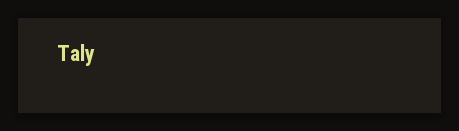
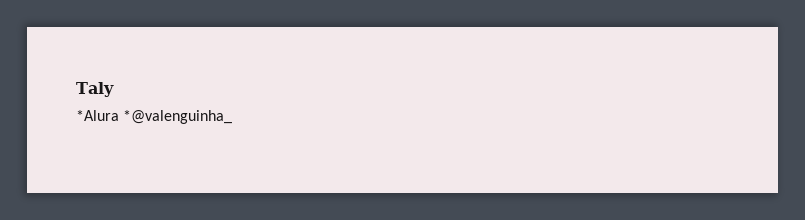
+ *Alura *@valenguinha_

